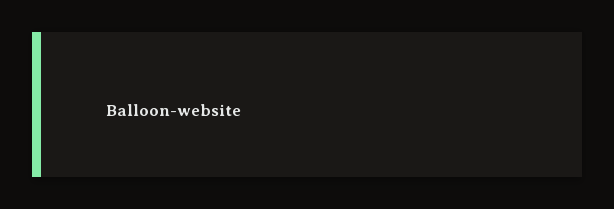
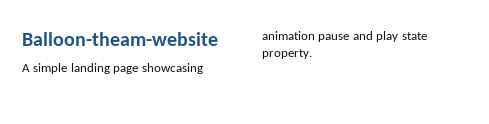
- Balloon-website
+ Balloon-theam-website
+ A simple landing page showcasing animation pause and play state property.

